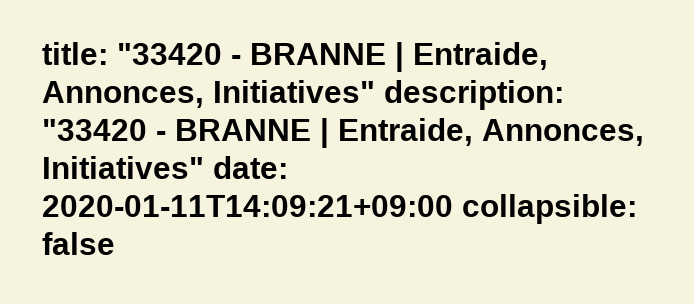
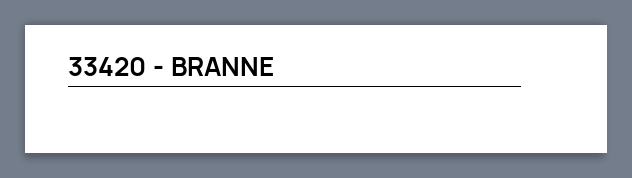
- title: "33420 - BRANNE | Entraide, Annonces, Initiatives" description: "33420 - BRANNE | Entraide, Annonces, Initiatives" date: 2020-01-11T14:09:21+09:00 collapsible: false
+ 33420 - BRANNE

